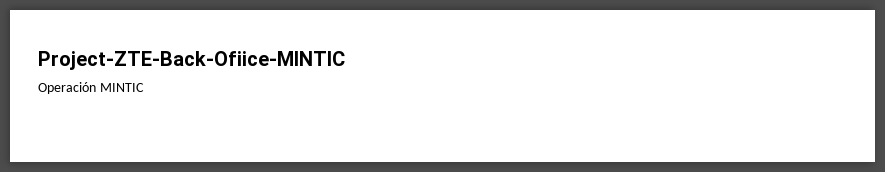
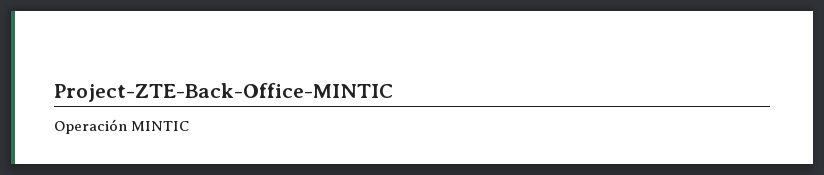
- Project-ZTE-Back-Ofiice-MINTIC
+ Project-ZTE-Back-Office-MINTIC

